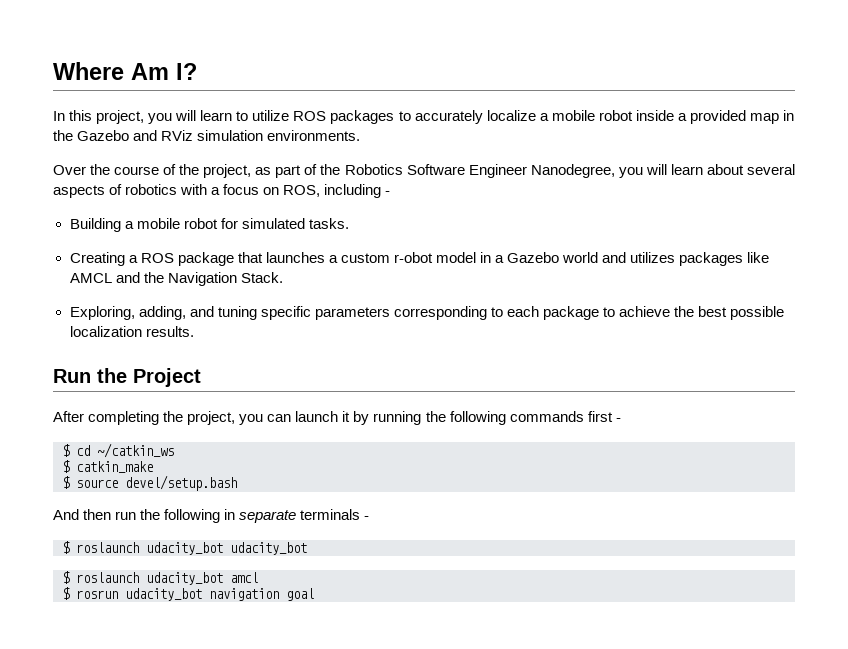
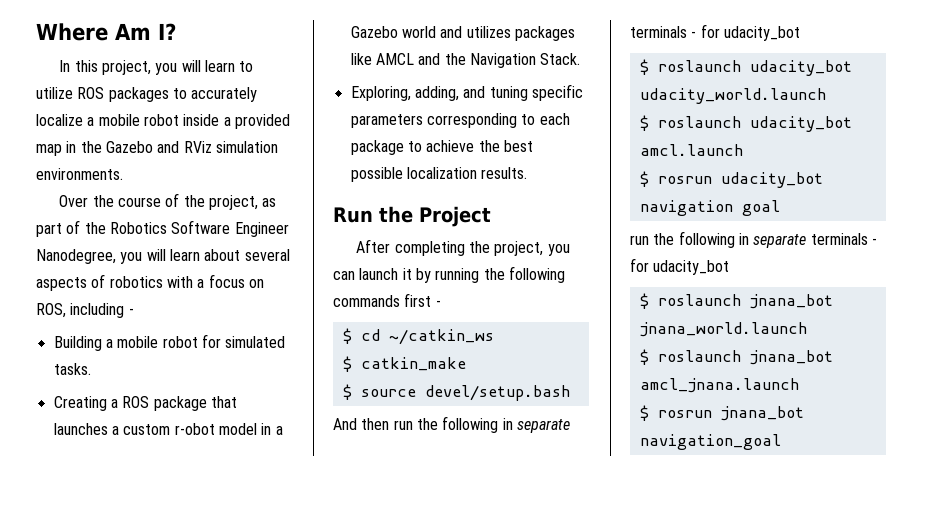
- And then run the following in separate terminals -
- $ roslaunch udacity_bot udacity_bot
+ And then run the following in separate terminals - for udacity_bot
- $ roslaunch udacity_bot amcl
+ $ roslaunch udacity_bot udacity_world.launch
+ $ roslaunch udacity_bot amcl.launch
  $ rosrun udacity_bot navigation goal
+ run the following in separate terminals - for udacity_bot
+ $ roslaunch jnana_bot jnana_world.launch
+ $ roslaunch jnana_bot amcl_jnana.launch
+ $ rosrun jnana_bot navigation_goal

